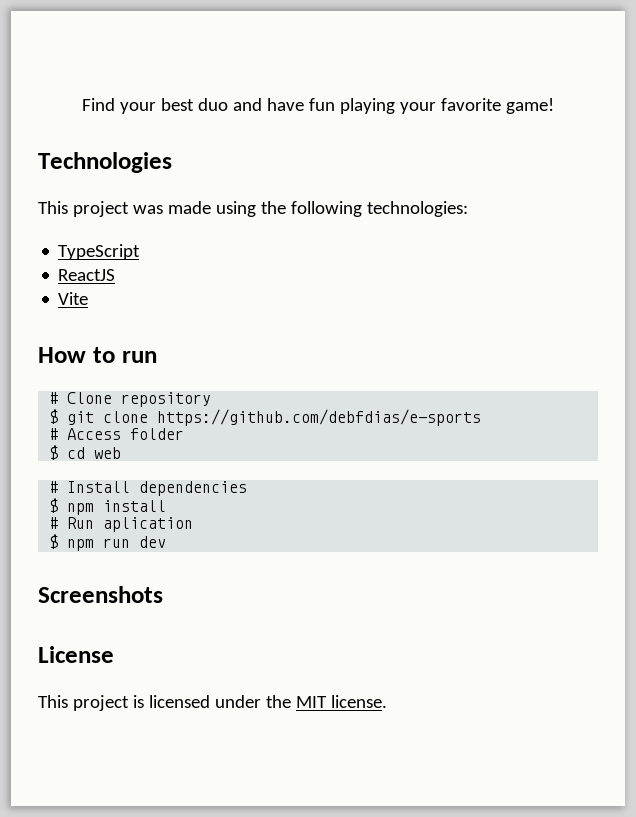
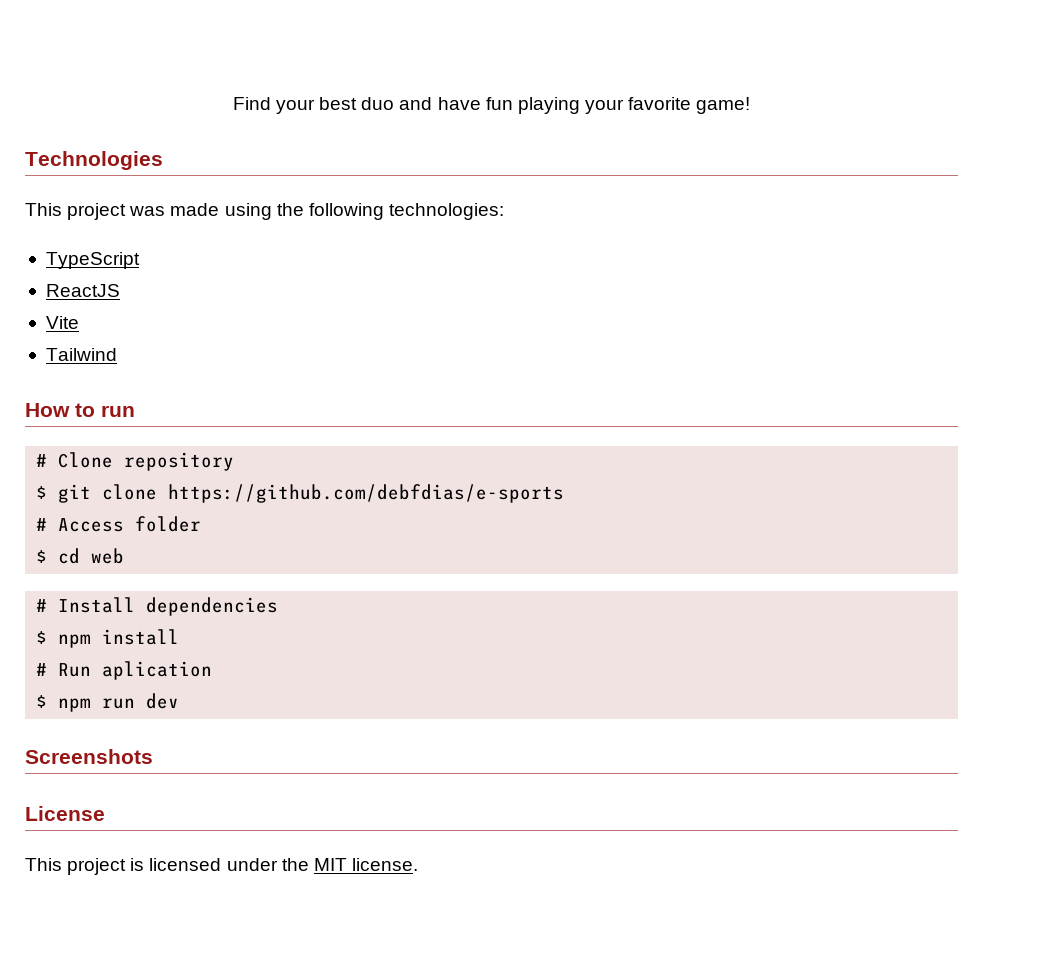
+ Tailwind

